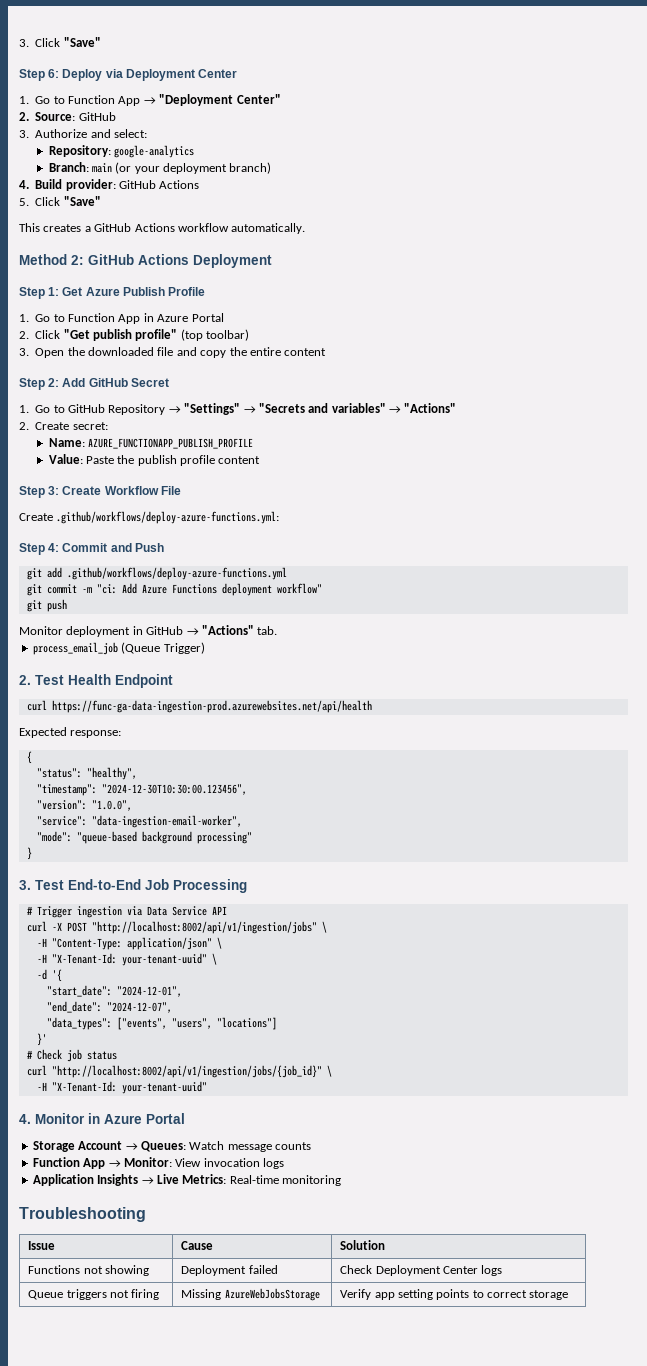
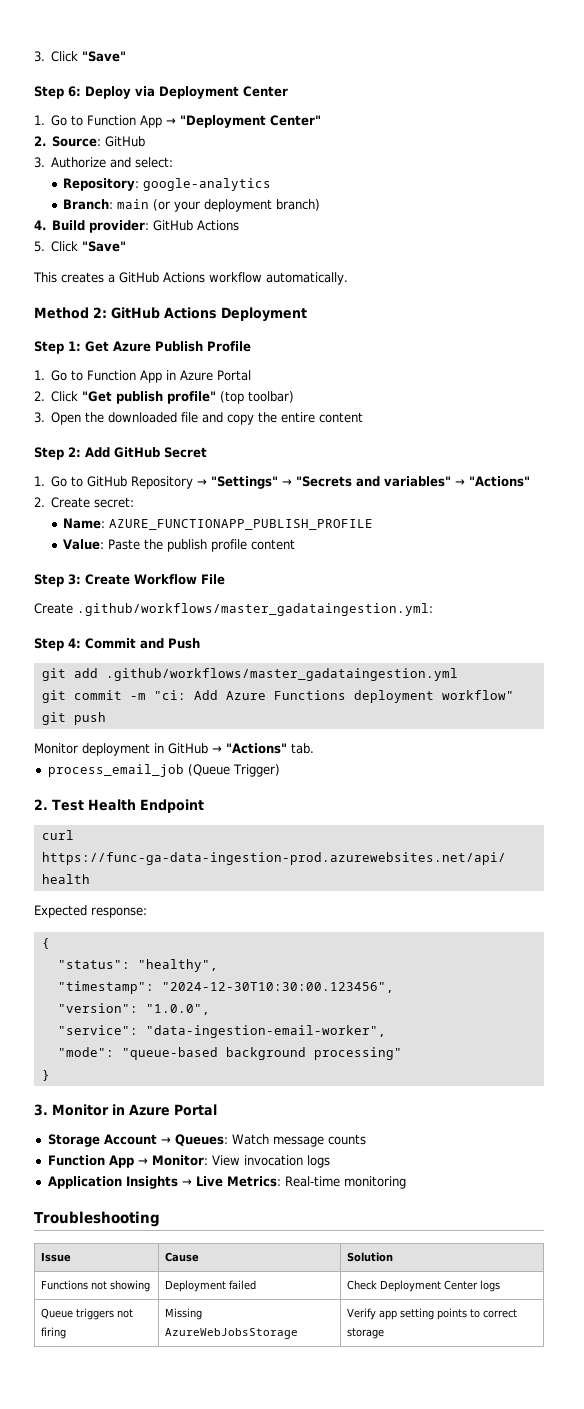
- Create .github/workflows/deploy-azure-functions.yml:
+ Create .github/workflows/master_gadataingestion.yml:
- git add .github/workflows/deploy-azure-functions.yml
+ git add .github/workflows/master_gadataingestion.yml
- 3. Test End-to-End Job Processing
- # Trigger ingestion via Data Service API
- curl -X POST "http://localhost:8002/api/v1/ingestion/jobs" \
- -H "Content-Type: application/json" \
- -H "X-Tenant-Id: your-tenant-uuid" \
- -d '{
- "start_date": "2024-12-01",
- "end_date": "2024-12-07",
- "data_types": ["events", "users", "locations"]
- }'
- # Check job status
- curl "http://localhost:8002/api/v1/ingestion/jobs/{job_id}" \
- -H "X-Tenant-Id: your-tenant-uuid"
- 4. Monitor in Azure Portal
+ 3. Monitor in Azure Portal

